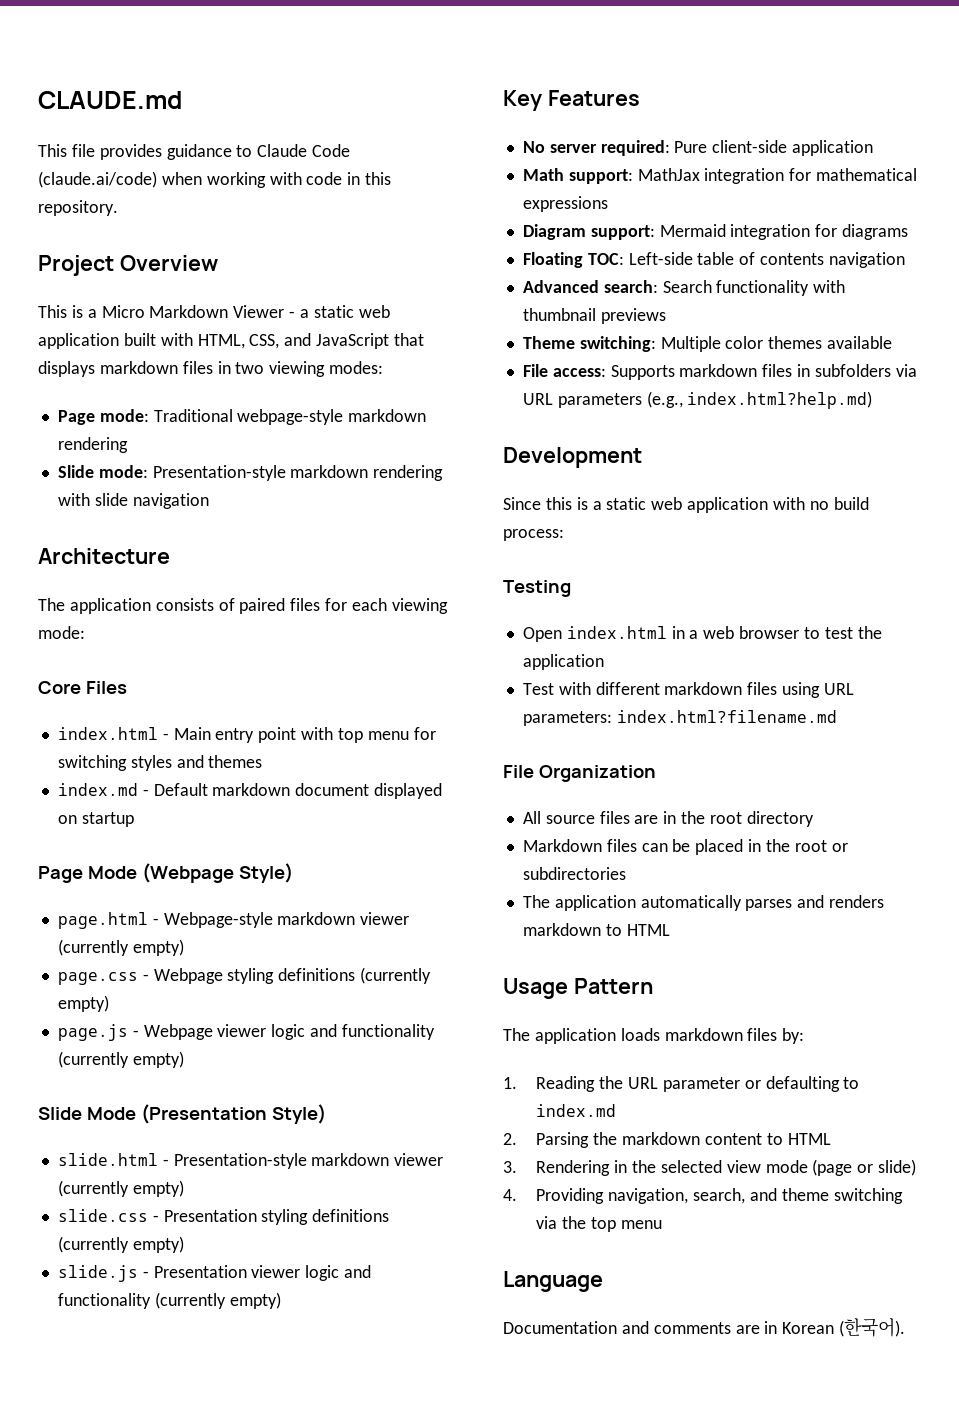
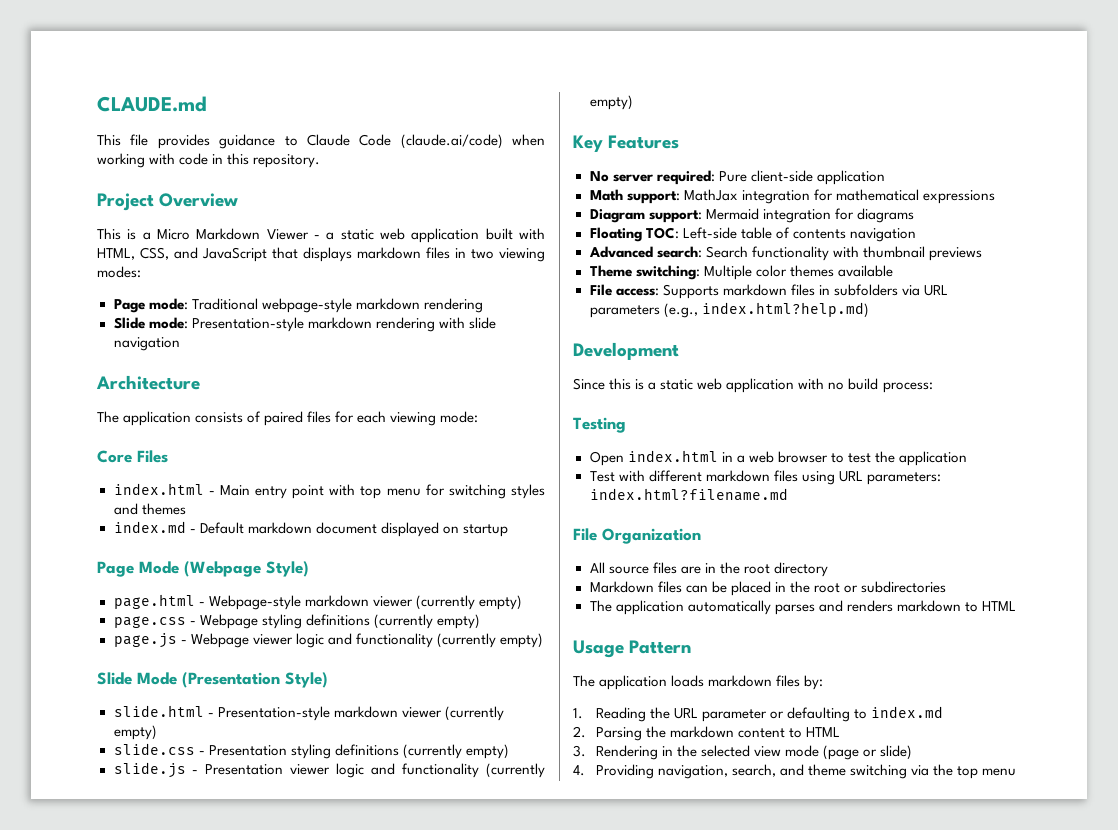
- Language
- Documentation and comments are in Korean (한국어).

